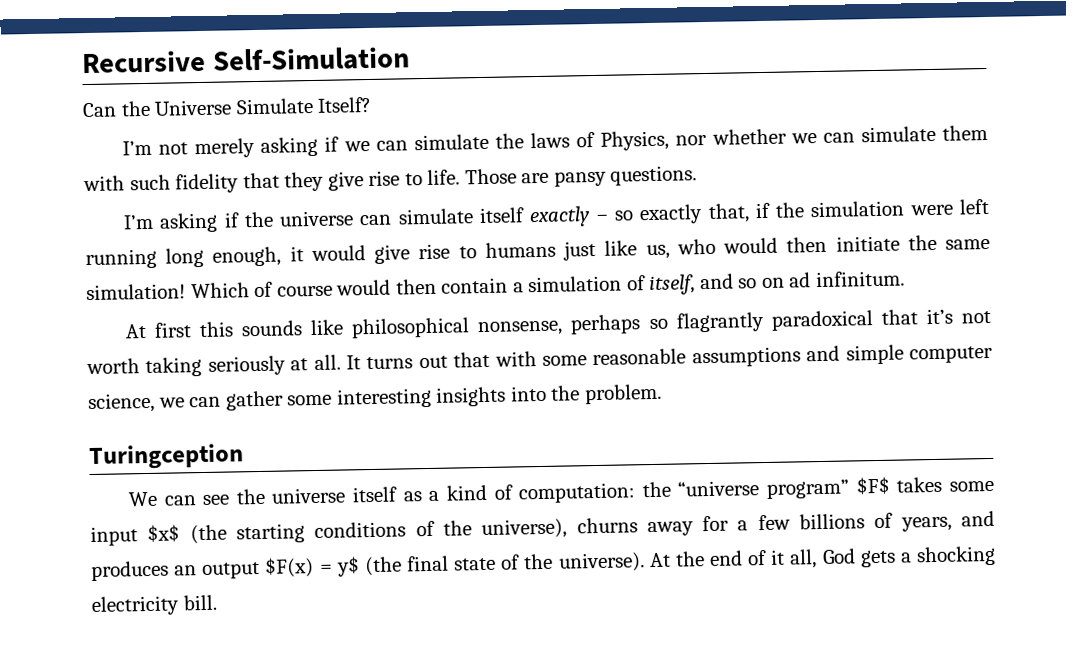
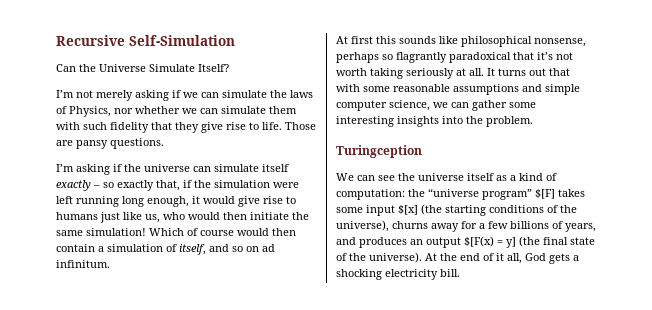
- We can see the universe itself as a kind of computation: the “universe program” $F$ takes some input $x$ (the starting conditions of the universe), churns away for a few billions of years, and produces an output $F(x) = y$ (the final state of the universe).
+ We can see the universe itself as a kind of computation: the “universe program” $[F] takes some input $[x] (the starting conditions of the universe), churns away for a few billions of years, and produces an output $[F(x) = y] (the final state of the universe).

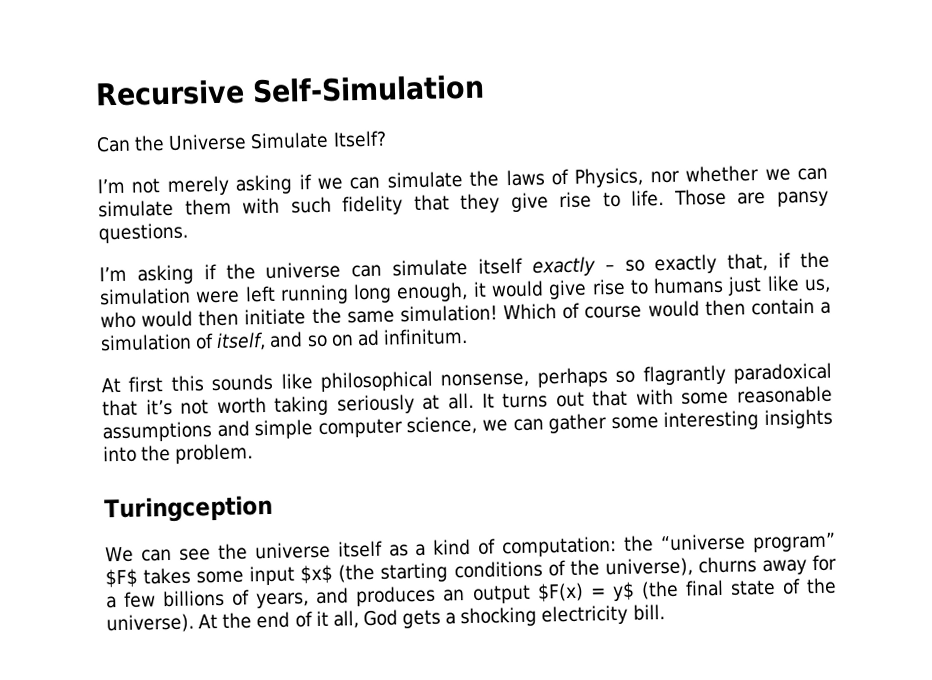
- We can see the universe itself as a kind of computation: the “universe program” $[F] takes some input $[x] (the starting conditions of the universe), churns away for a few billions of years, and produces an output $[F(x) = y] (the final state of the universe).
+ We can see the universe itself as a kind of computation: the “universe program” $F$ takes some input $x$ (the starting conditions of the universe), churns away for a few billions of years, and produces an output $F(x) = y$ (the final state of the universe).

